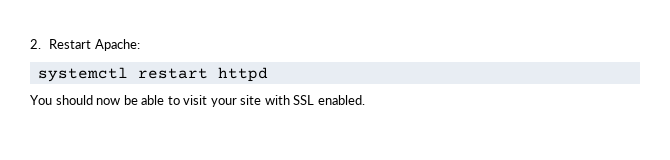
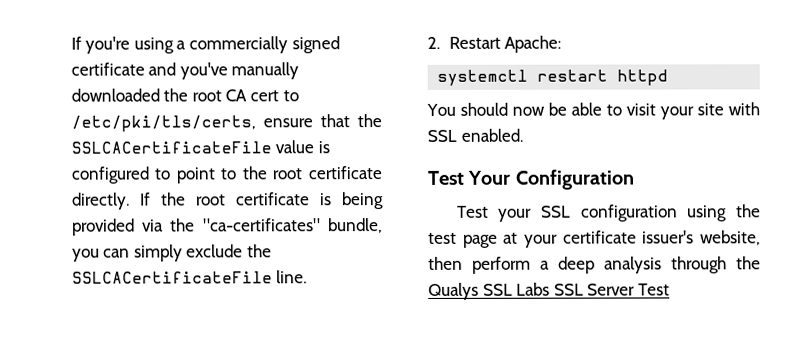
+ If you're using a commercially signed certificate and you've manually downloaded the root CA cert to /etc/pki/tls/certs, ensure that the SSLCACertificateFile value is configured to point to the root certificate directly. If the root certificate is being provided via the "ca-certificates" bundle, you can simply exclude the SSLCACertificateFile line.
+ Test Your Configuration
+ Test your SSL configuration using the test page at your certificate issuer's website, then perform a deep analysis through the Qualys SSL Labs SSL Server Test

